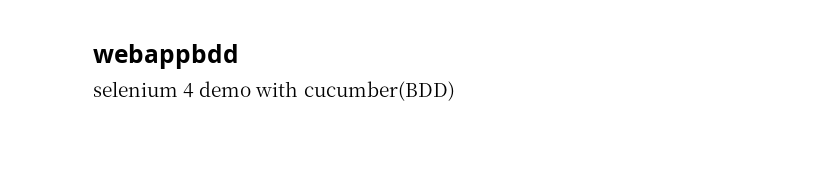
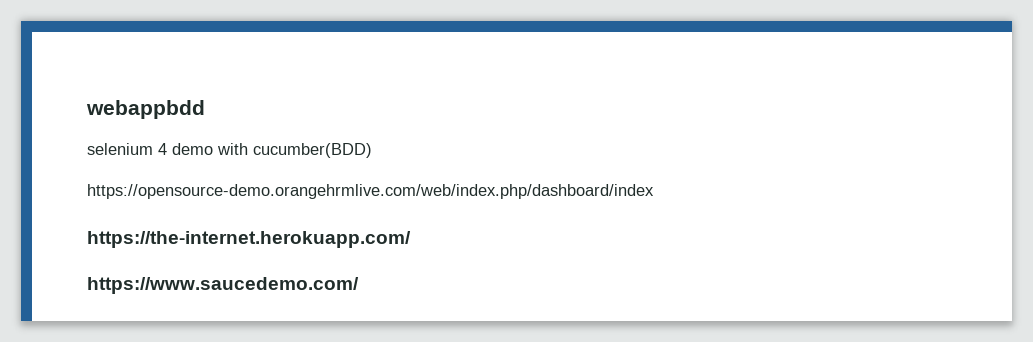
+ https://opensource-demo.orangehrmlive.com/web/index.php/dashboard/index
+ https://the-internet.herokuapp.com/
+ https://www.saucedemo.com/

